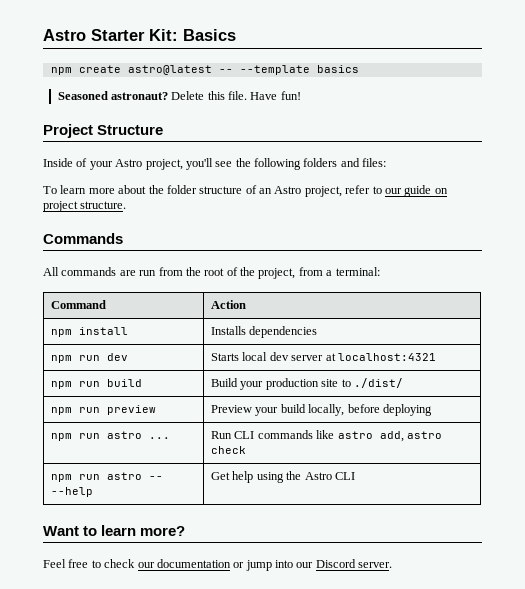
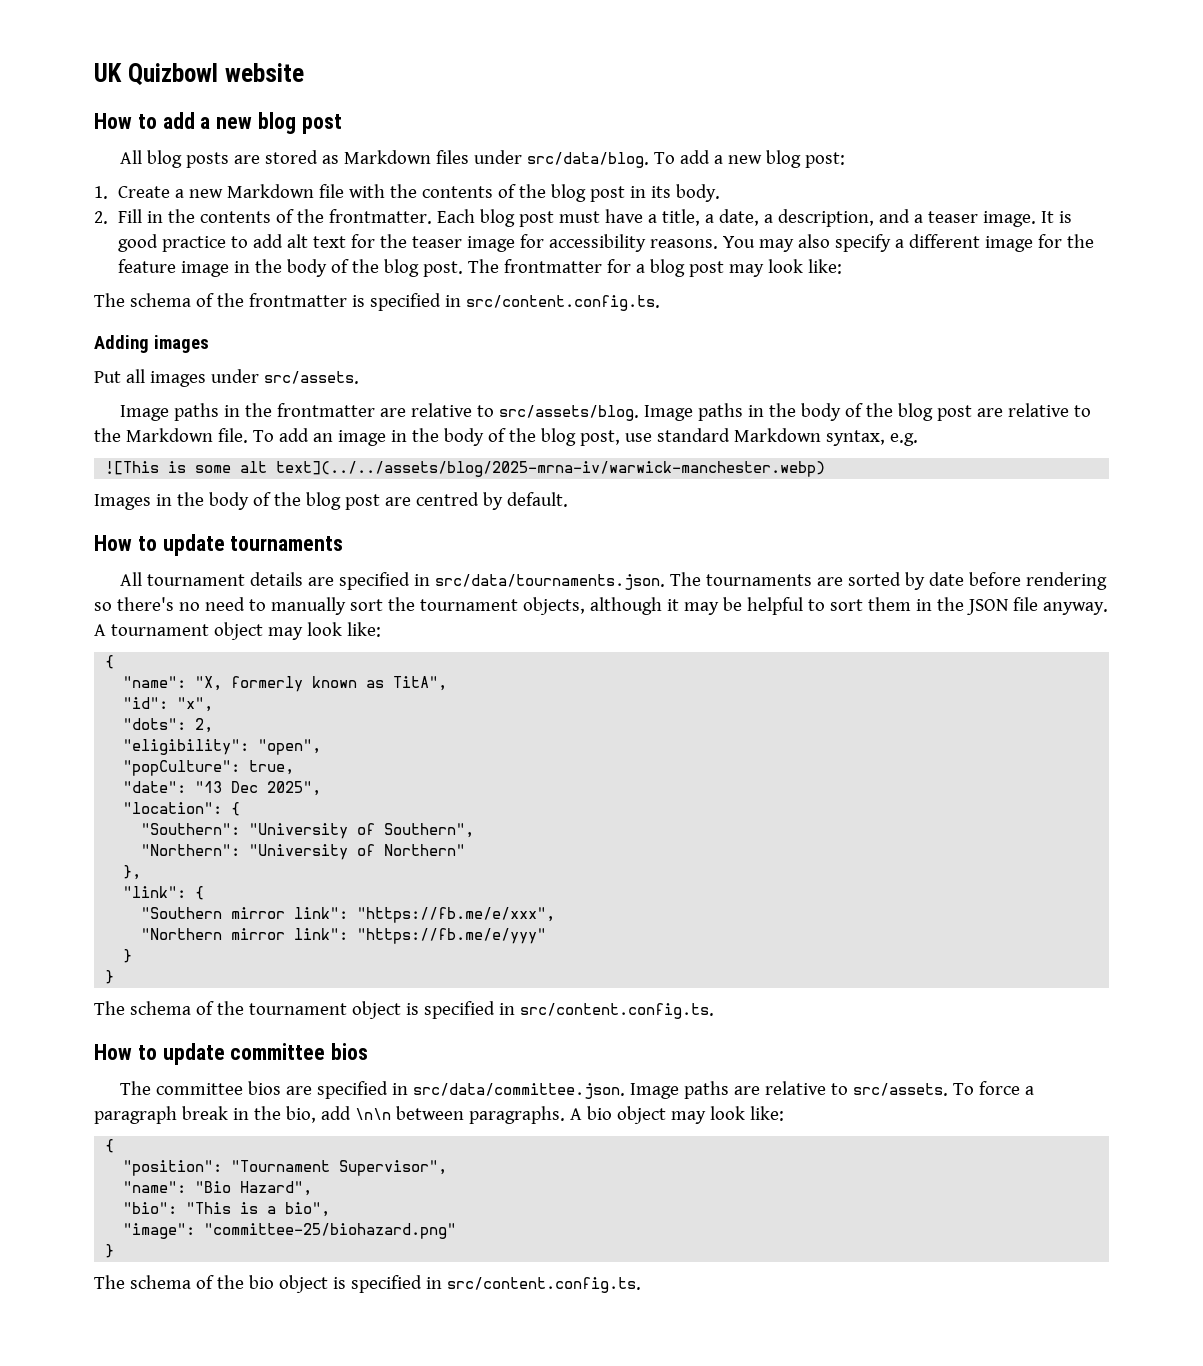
- Astro Starter Kit: Basics
- npm create astro@latest -- --template basics
- Seasoned astronaut? Delete this file. Have fun!
- Project Structure
- Inside of your Astro project, you'll see the following folders and files:
- To learn more about the folder structure of an Astro project, refer to our guide on project structure.
- Commands
- All commands are run from the root of the project, from a terminal:
- Command | Action
- npm install | Installs dependencies
- npm run dev | Starts local dev server at localhost:4321
- npm run build | Build your production site to ./dist/
- npm run preview | Preview your build locally, before deploying
- npm run astro ... | Run CLI commands like astro add, astro check
- npm run astro -- --help | Get help using the Astro CLI
- Want to learn more?
- Feel free to check our documentation or jump into our Discord server.
+ UK Quizbowl website
+ How to add a new blog post
+ All blog posts are stored as Markdown files under src/data/blog. To add a new blog post:
+ 1. Create a new Markdown file with the contents of the blog post in its body.
+ 2. Fill in the contents of the frontmatter. Each blog post must have a title, a date, a description, and a teaser image. It is good practice to add alt text for the teaser image for accessibility reasons. You may also specify a different image for the feature image in the body of the blog post. The frontmatter for a blog post may look like:
+ The schema of the frontmatter is specified in src/content.config.ts.
+ Adding images
+ Put all images under src/assets.
+ Image paths in the frontmatter are relative to src/assets/blog. Image paths in the body of the blog post are relative to the Markdown file. To add an image in the body of the blog post, use standard Markdown syntax, e.g.
+ ![This is some alt text](../../assets/blog/2025-mrna-iv/warwick-manchester.webp)
+ Images in the body of the blog post are centred by default.
+ How to update tournaments
+ All tournament details are specified in src/data/tournaments.json. The tournaments are sorted by date before rendering so there's no need to manually sort the tournament objects, although it may be helpful to sort them in the JSON file anyway. A tournament object may look like:
+ {
+ "name": "X, formerly known as TitA",
+ "id": "x",
+ "dots": 2,
+ "eligibility": "open",
+ "popCulture": true,
+ "date": "13 Dec 2025",
+ "location": {
+ "Southern": "University of Southern",
+ "Northern": "University of Northern"
+ },
+ "link": {
+ "Southern mirror link": "https://fb.me/e/xxx",
+ "Northern mirror link": "https://fb.me/e/yyy"
+ }
+ }
+ The schema of the tournament object is specified in src/content.config.ts.
+ How to update committee bios
+ The committee bios are specified in src/data/committee.json. Image paths are relative to src/assets. To force a paragraph break in the bio, add \n\n between paragraphs. A bio object may look like:
+ {
+ "position": "Tournament Supervisor",
+ "name": "Bio Hazard",
+ "bio": "This is a bio",
+ "image": "committee-25/biohazard.png"
+ }
+ The schema of the bio object is specified in src/content.config.ts.

